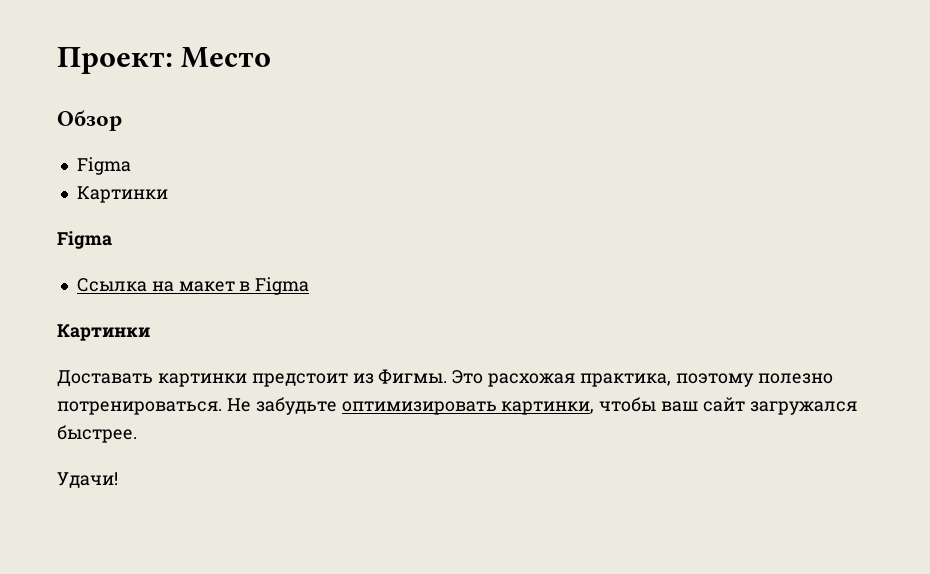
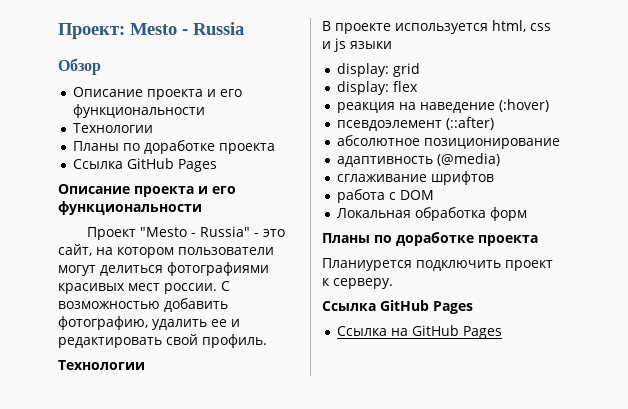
- Проект: Место
+ Проект: Mesto - Russia
  Обзор
- Figma
- Картинки
- Figma
- Ссылка на макет в Figma
- Картинки
- Доставать картинки предстоит из Фигмы. Это расхожая практика, поэтому полезно потренироваться. Не забудьте оптимизировать картинки, чтобы ваш сайт загружался быстрее.
- Удачи!
+ Описание проекта и его функциональности
+ Технологии
+ Планы по доработке проекта
+ Ссылка GitHub Pages
+ Описание проекта и его функциональности
+ Проект "Mesto - Russia" - это сайт, на котором пользователи могут делиться фотографиями красивых мест россии. С возможностью добавить фотографию, удалить ее и редактировать свой профиль.
+ Технологии
+ В проекте используется html, css и js языки
+ display: grid
+ display: flex
+ реакция на наведение (:hover)
+ псевдоэлемент (::after)
+ абсолютное позиционирование
+ адаптивность (@media)
+ сглаживание шрифтов
+ работа с DOM
+ Локальная обработка форм
+ Планы по доработке проекта
+ Планиурется подключить проект к серверу.
+ Ссылка GitHub Pages
+ Ссылка на GitHub Pages

